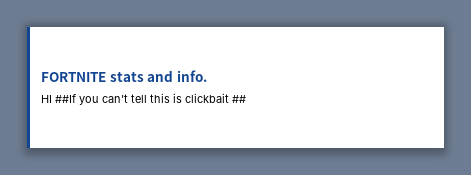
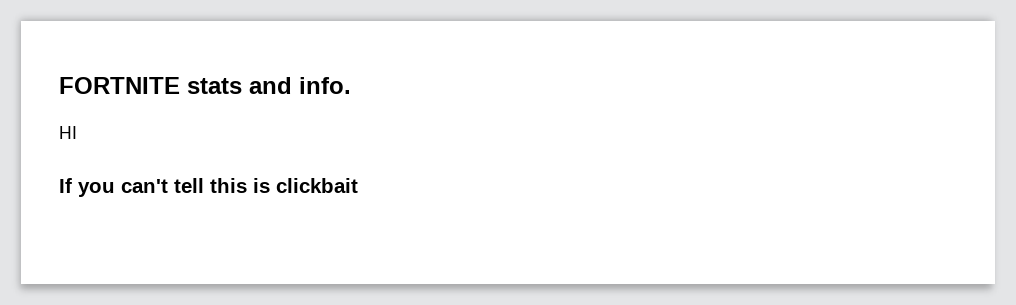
- HI ##If you can't tell this is clickbait ##
+ HI
+ If you can't tell this is clickbait

